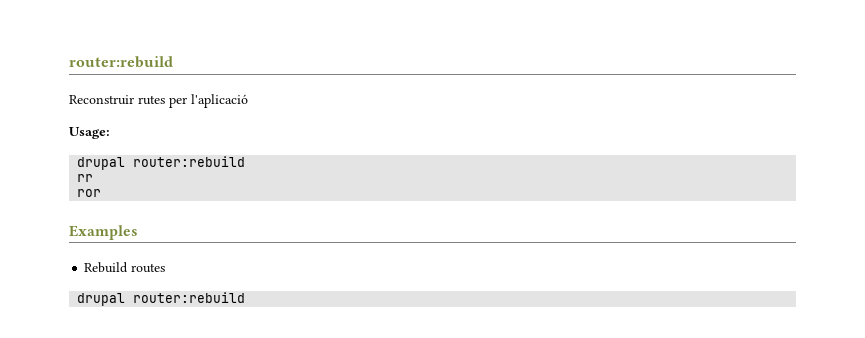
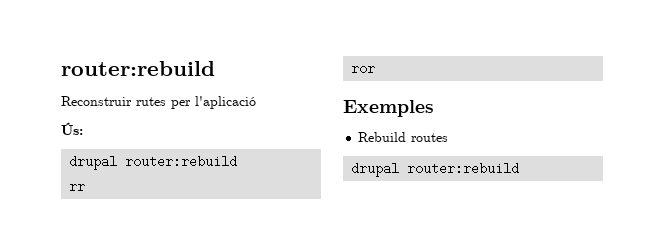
- Usage:
+ Ús:
- Examples
+ Exemples

